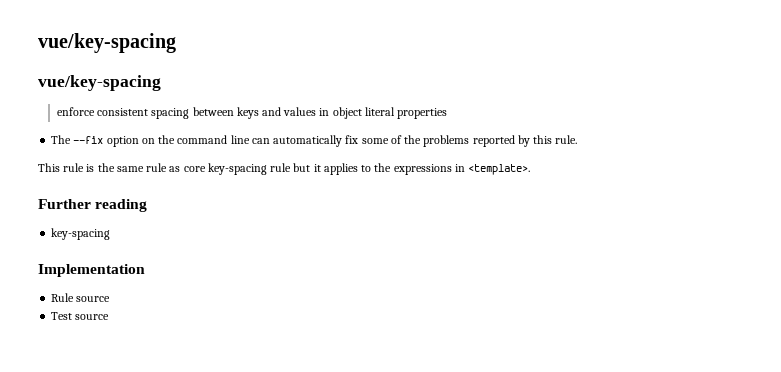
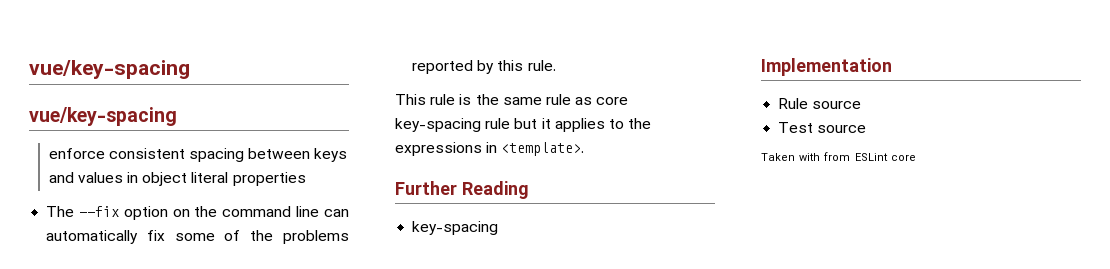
- Further reading
+ Further Reading
+ Taken with from ESLint core

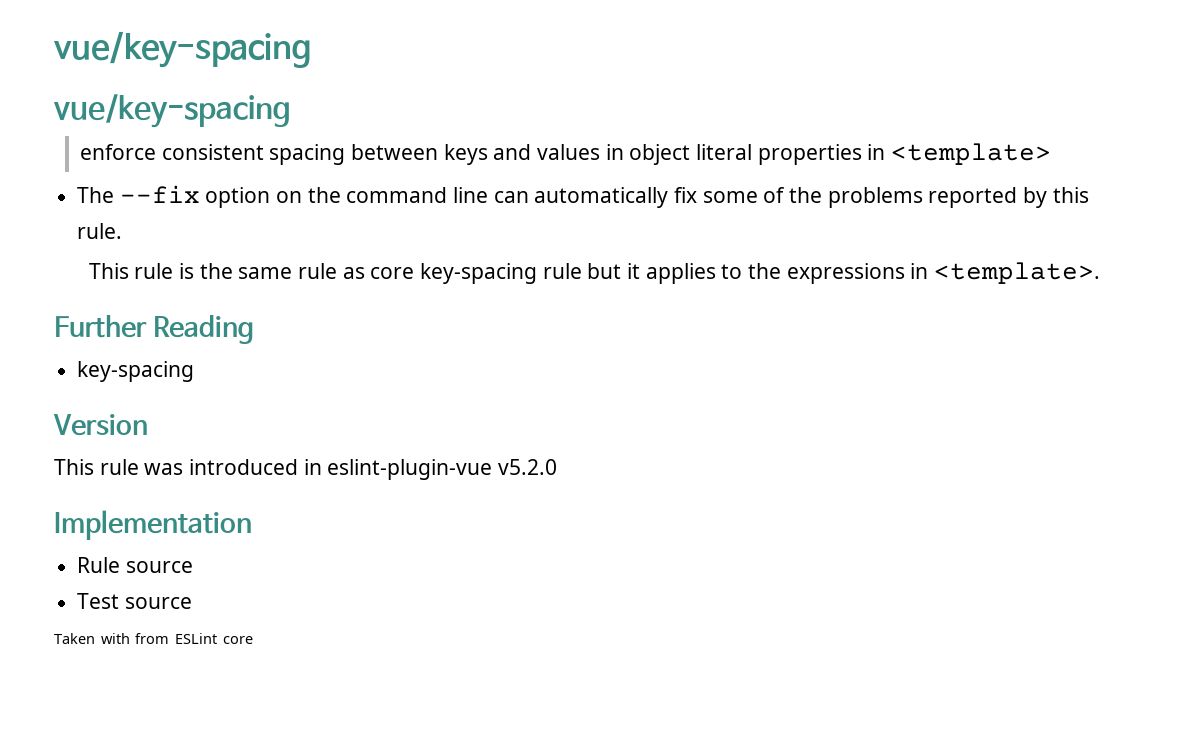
- enforce consistent spacing between keys and values in object literal properties
+ enforce consistent spacing between keys and values in object literal properties in <template>
+ Version
+ This rule was introduced in eslint-plugin-vue v5.2.0

